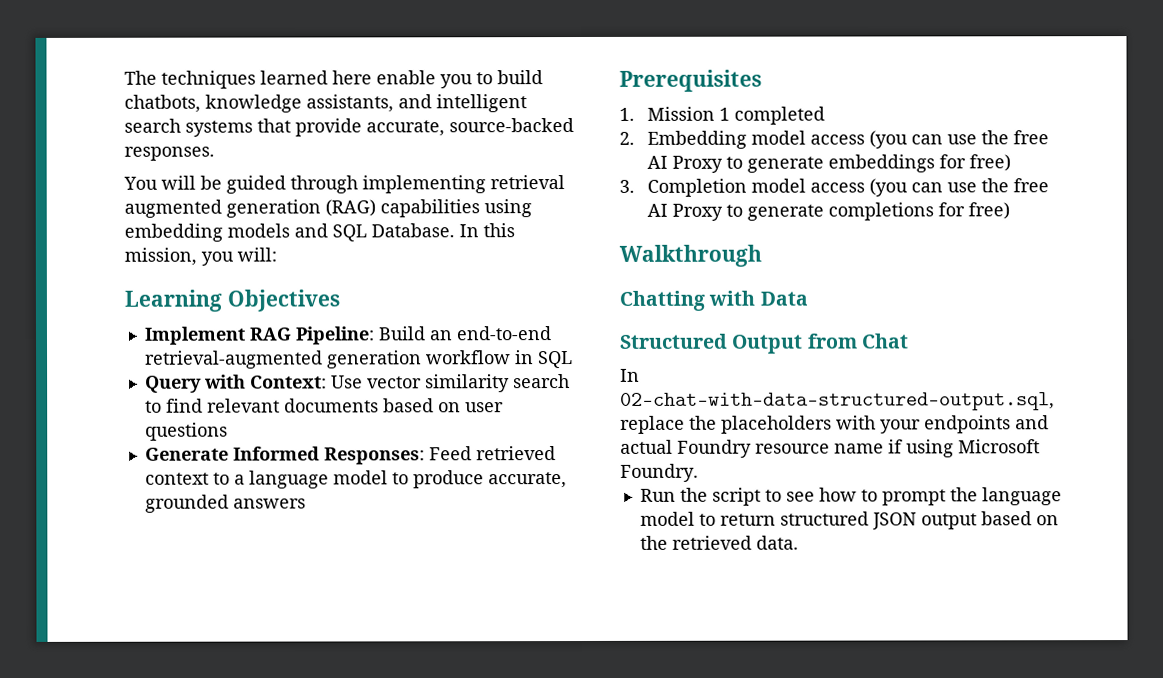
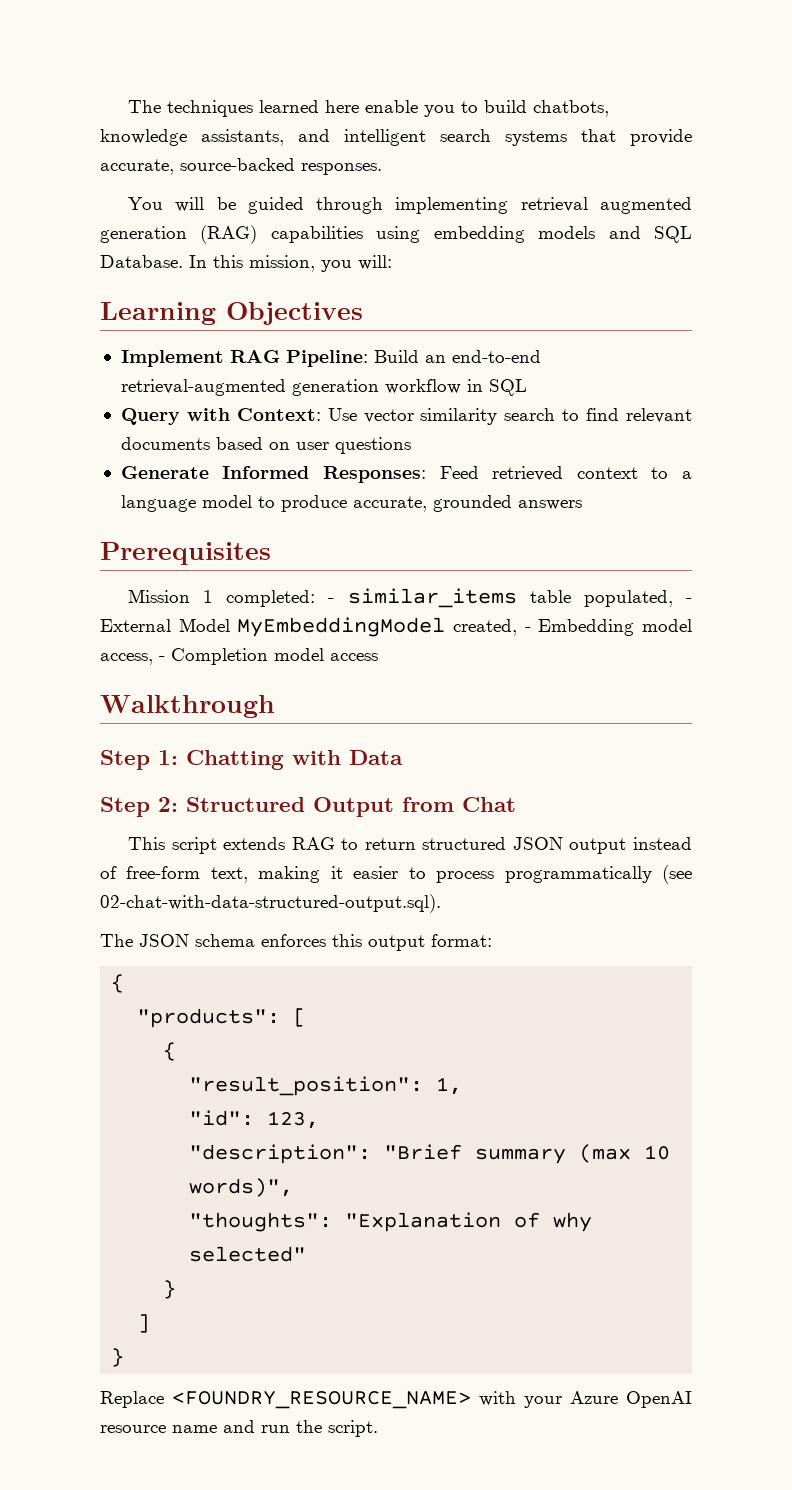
- 1. Mission 1 completed
- 2. Embedding model access (you can use the free AI Proxy to generate embeddings for free)
- 3. Completion model access (you can use the free AI Proxy to generate completions for free)
+ Mission 1 completed: - similar_items table populated, - External Model MyEmbeddingModel created, - Embedding model access, - Completion model access
- Chatting with Data
+ Step 1: Chatting with Data
- Structured Output from Chat
+ Step 2: Structured Output from Chat
- In 02-chat-with-data-structured-output.sql, replace the placeholders with your endpoints and actual Foundry resource name if using Microsoft Foundry.
- Run the script to see how to prompt the language model to return structured JSON output based on the retrieved data.
+ This script extends RAG to return structured JSON output instead of free-form text, making it easier to process programmatically (see 02-chat-with-data-structured-output.sql).
+ The JSON schema enforces this output format:
+ {
+ "products": [
+ {
+ "result_position": 1,
+ "id": 123,
+ "description": "Brief summary (max 10 words)",
+ "thoughts": "Explanation of why selected"
+ }
+ ]
+ }
+ Replace <FOUNDRY_RESOURCE_NAME> with your Azure OpenAI resource name and run the script.

